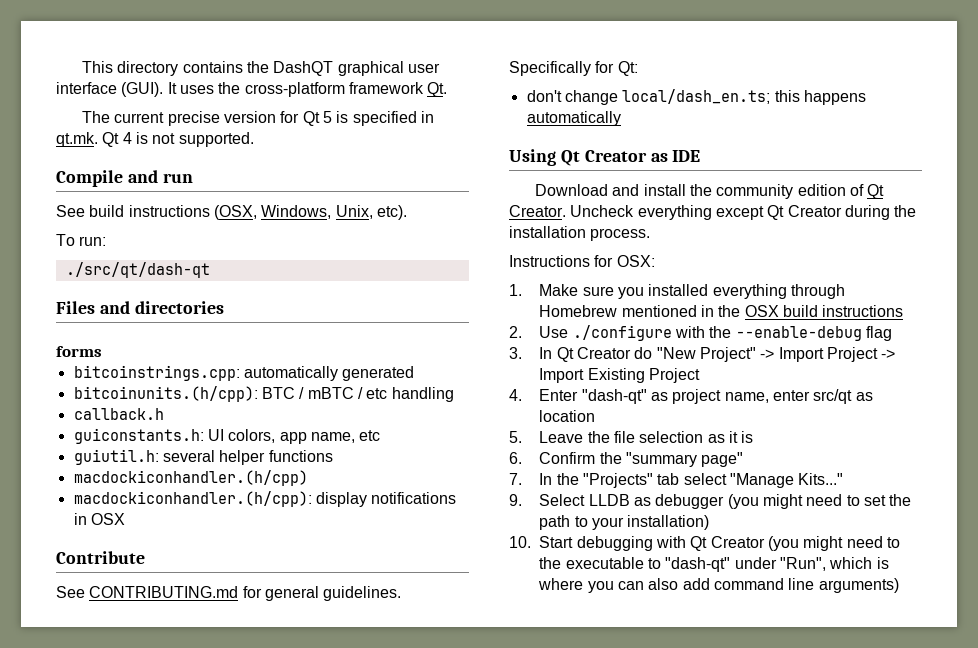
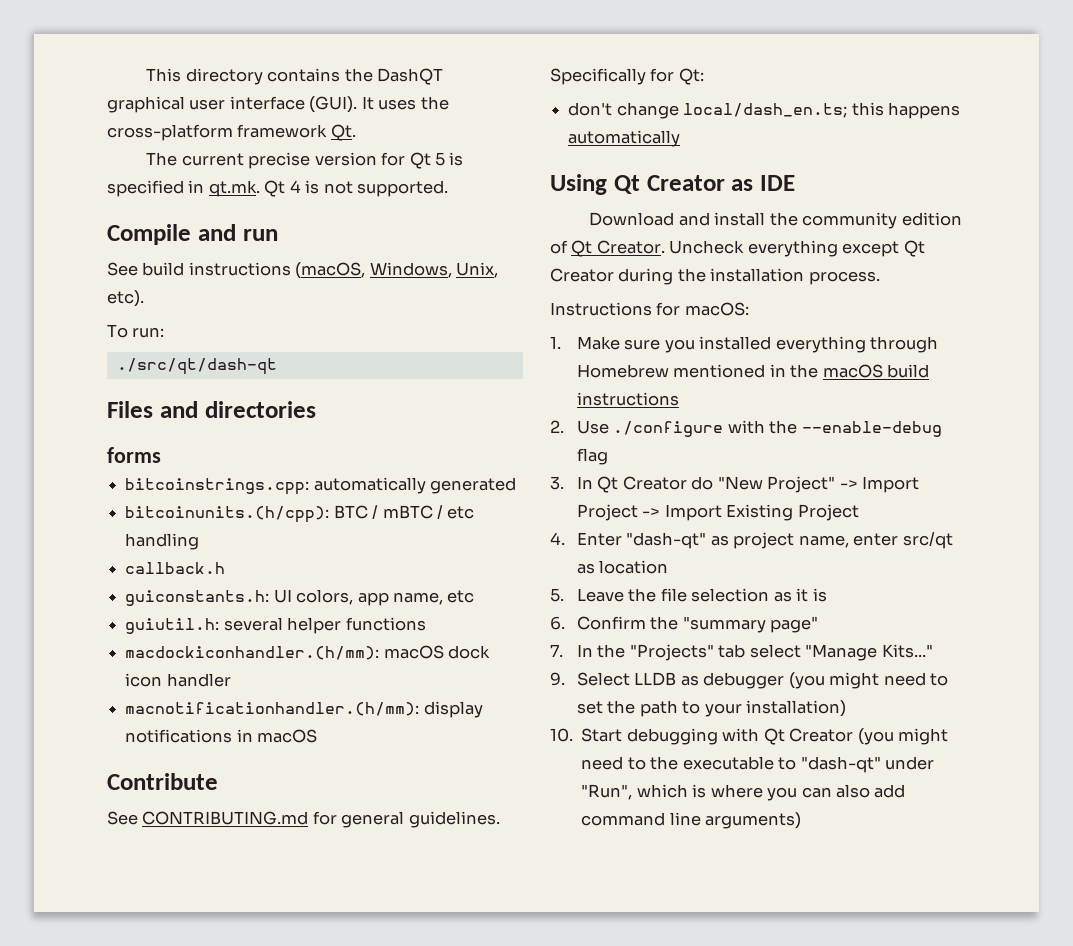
- See build instructions (OSX, Windows, Unix, etc).
+ See build instructions (macOS, Windows, Unix, etc).
- macdockiconhandler.(h/cpp)
- macdockiconhandler.(h/cpp): display notifications in OSX
+ macdockiconhandler.(h/mm): macOS dock icon handler
+ macnotificationhandler.(h/mm): display notifications in macOS
- Instructions for OSX:
+ Instructions for macOS:
- 1. Make sure you installed everything through Homebrew mentioned in the OSX build instructions
+ 1. Make sure you installed everything through Homebrew mentioned in the macOS build instructions

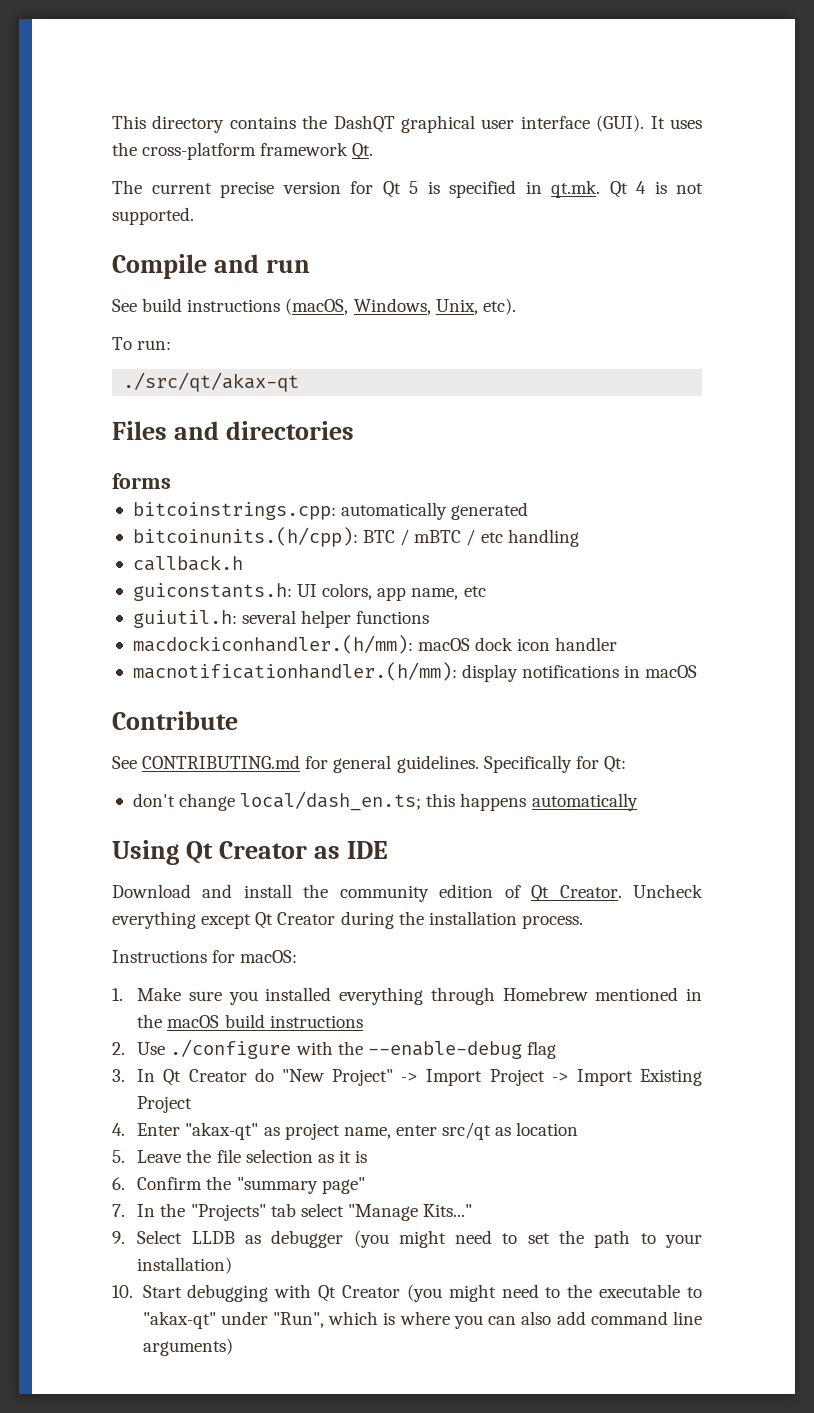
- ./src/qt/dash-qt
+ ./src/qt/akax-qt
- 4. Enter "dash-qt" as project name, enter src/qt as location
+ 4. Enter "akax-qt" as project name, enter src/qt as location
- 10. Start debugging with Qt Creator (you might need to the executable to "dash-qt" under "Run", which is where you can also add command line arguments)
+ 10. Start debugging with Qt Creator (you might need to the executable to "akax-qt" under "Run", which is where you can also add command line arguments)

